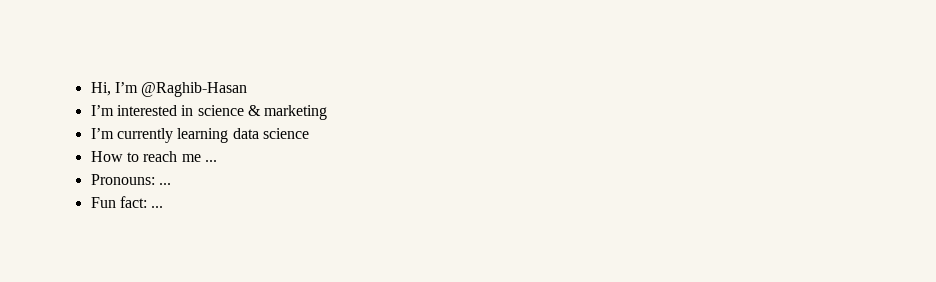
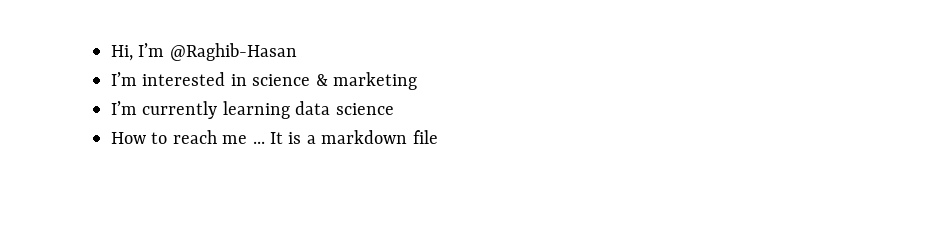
- How to reach me ...
- Pronouns: ...
- Fun fact: ...
+ How to reach me ... It is a markdown file

